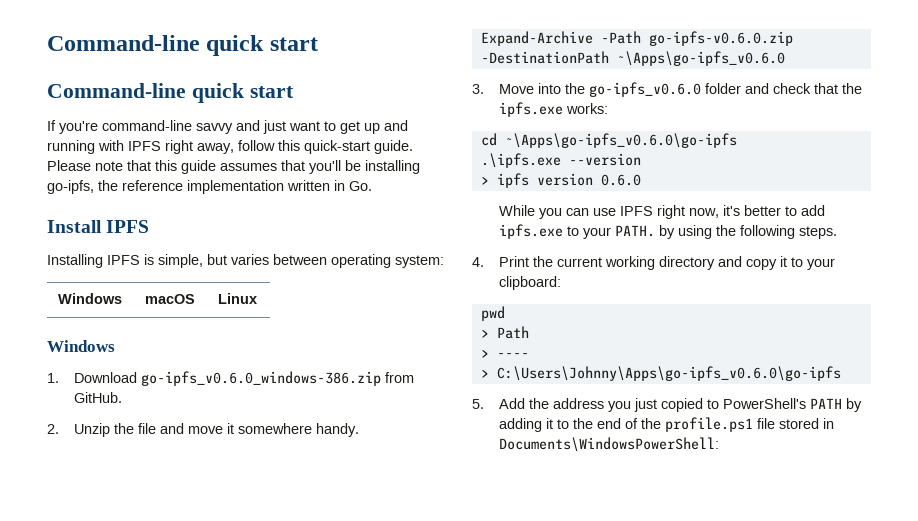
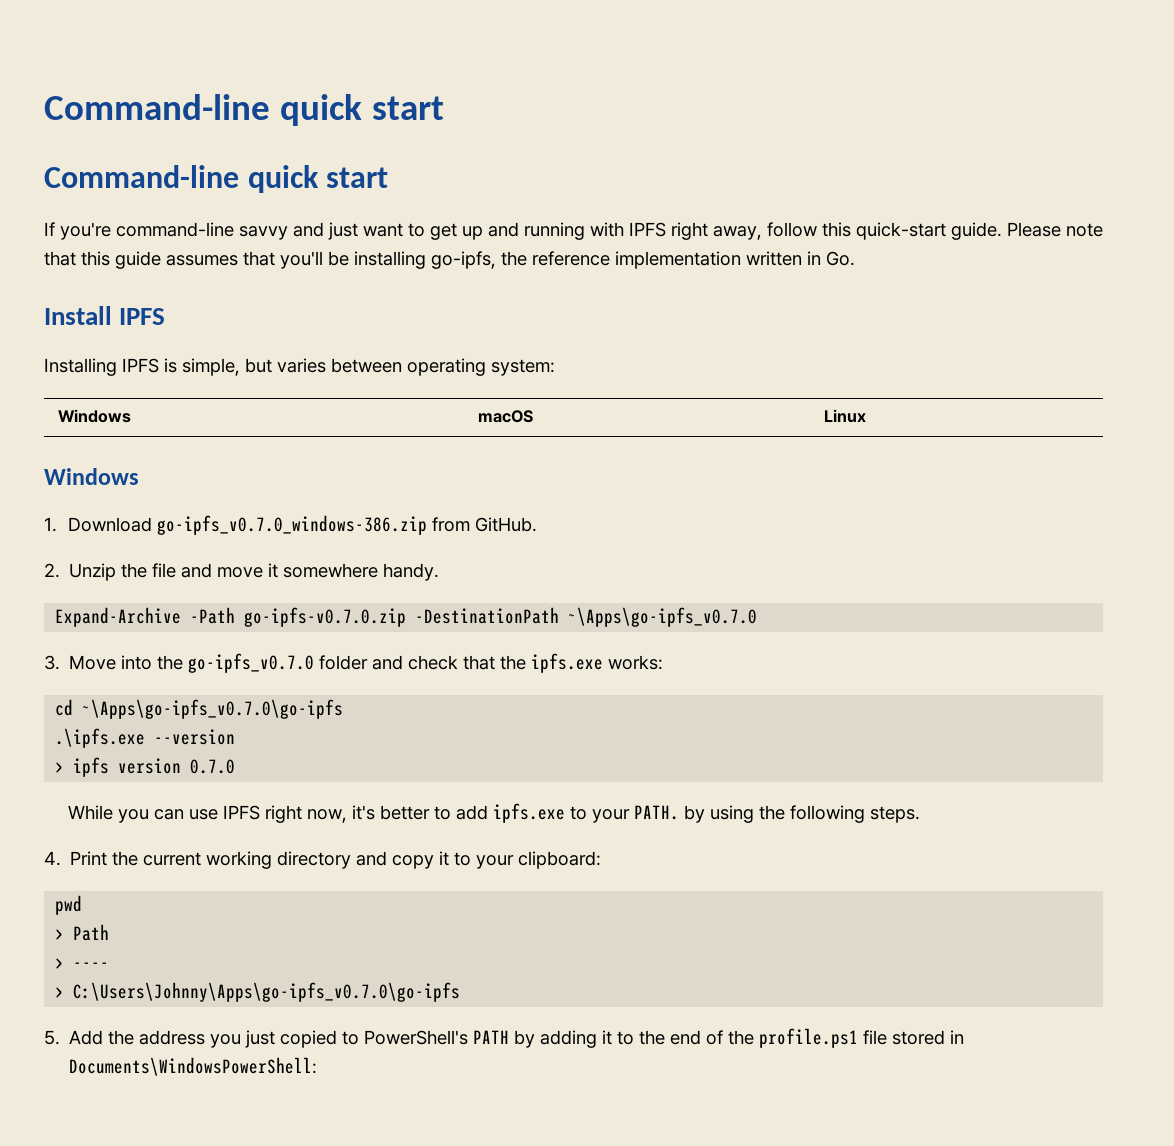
- 1. Download go-ipfs_v0.6.0_windows-386.zip from GitHub.
+ 1. Download go-ipfs_v0.7.0_windows-386.zip from GitHub.
- Expand-Archive -Path go-ipfs-v0.6.0.zip -DestinationPath ~\Apps\go-ipfs_v0.6.0
+ Expand-Archive -Path go-ipfs-v0.7.0.zip -DestinationPath ~\Apps\go-ipfs_v0.7.0
- 3. Move into the go-ipfs_v0.6.0 folder and check that the ipfs.exe works:
+ 3. Move into the go-ipfs_v0.7.0 folder and check that the ipfs.exe works:
- cd ~\Apps\go-ipfs_v0.6.0\go-ipfs
+ cd ~\Apps\go-ipfs_v0.7.0\go-ipfs
- > ipfs version 0.6.0
+ > ipfs version 0.7.0
- > C:\Users\Johnny\Apps\go-ipfs_v0.6.0\go-ipfs
+ > C:\Users\Johnny\Apps\go-ipfs_v0.7.0\go-ipfs

